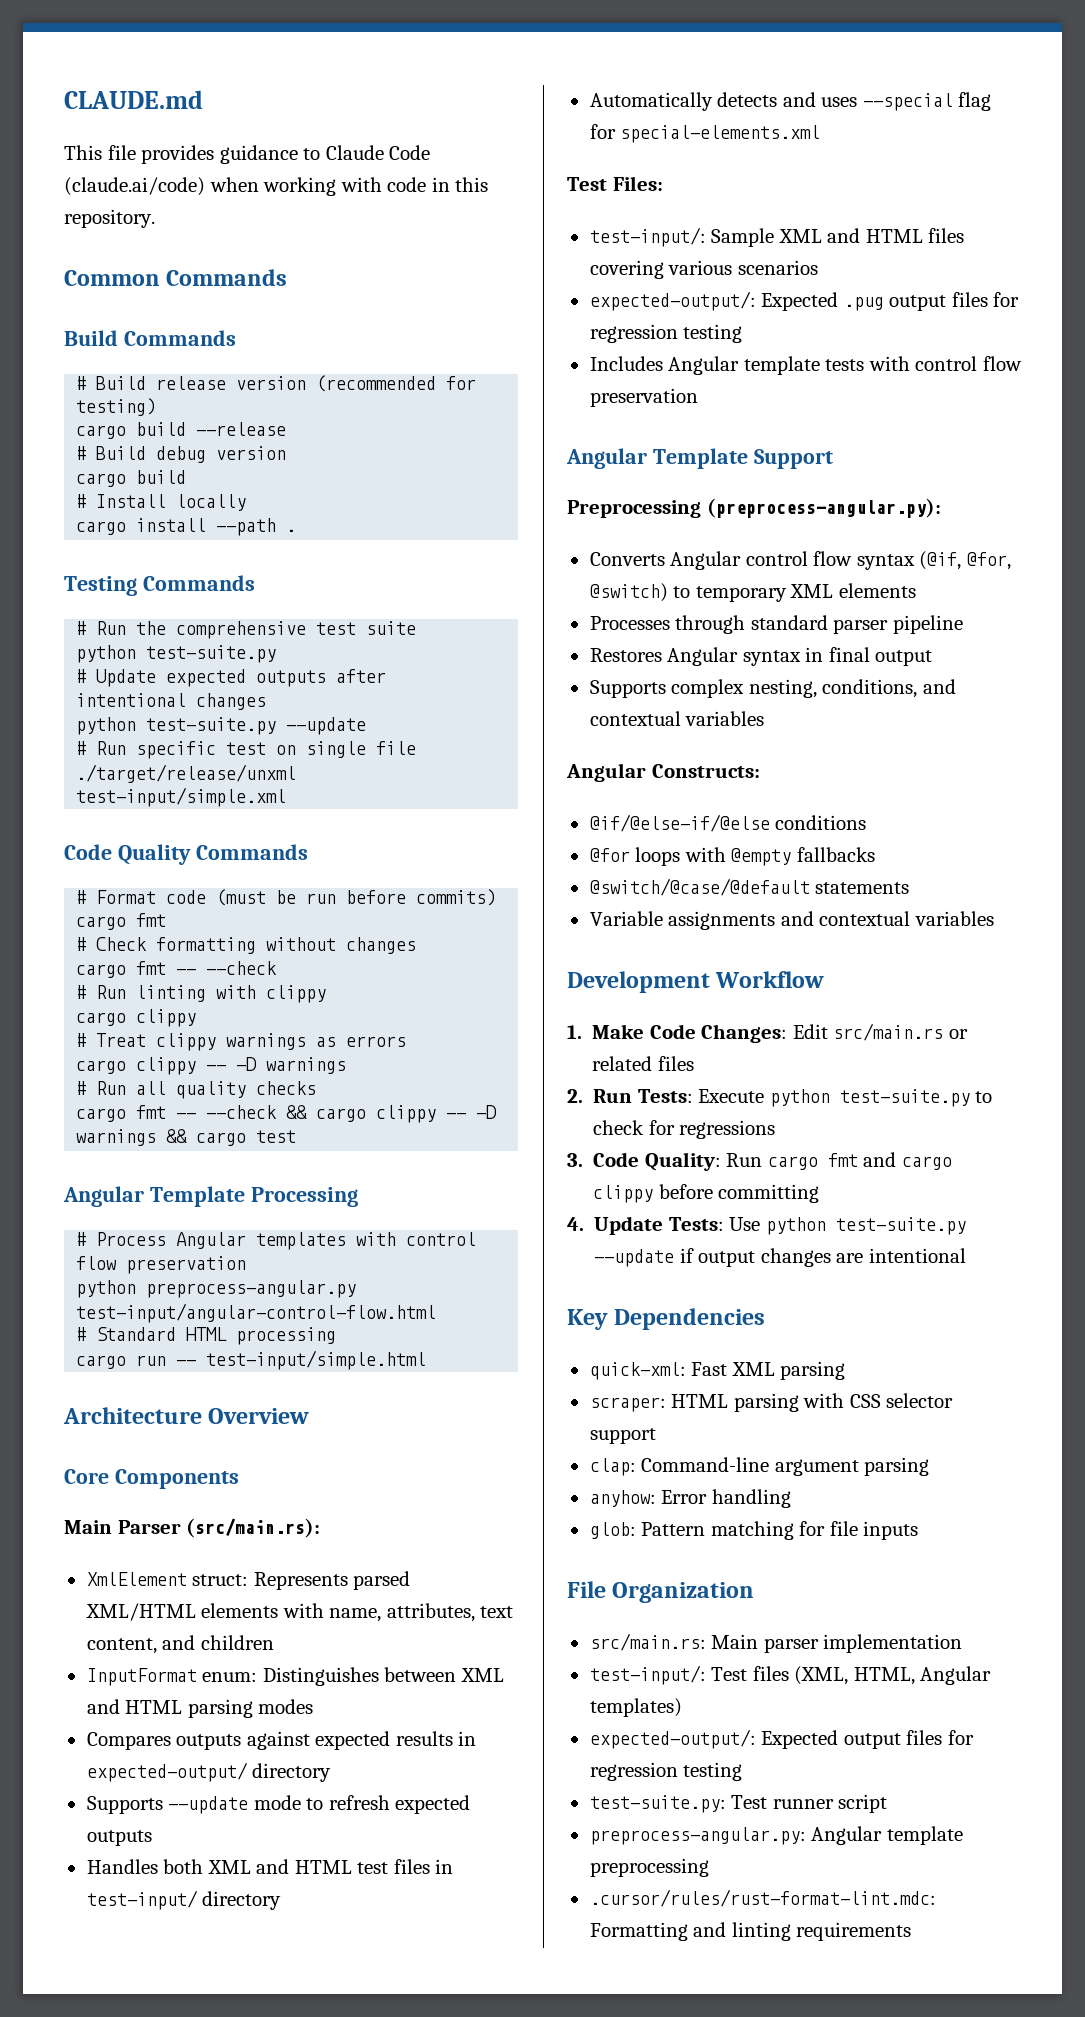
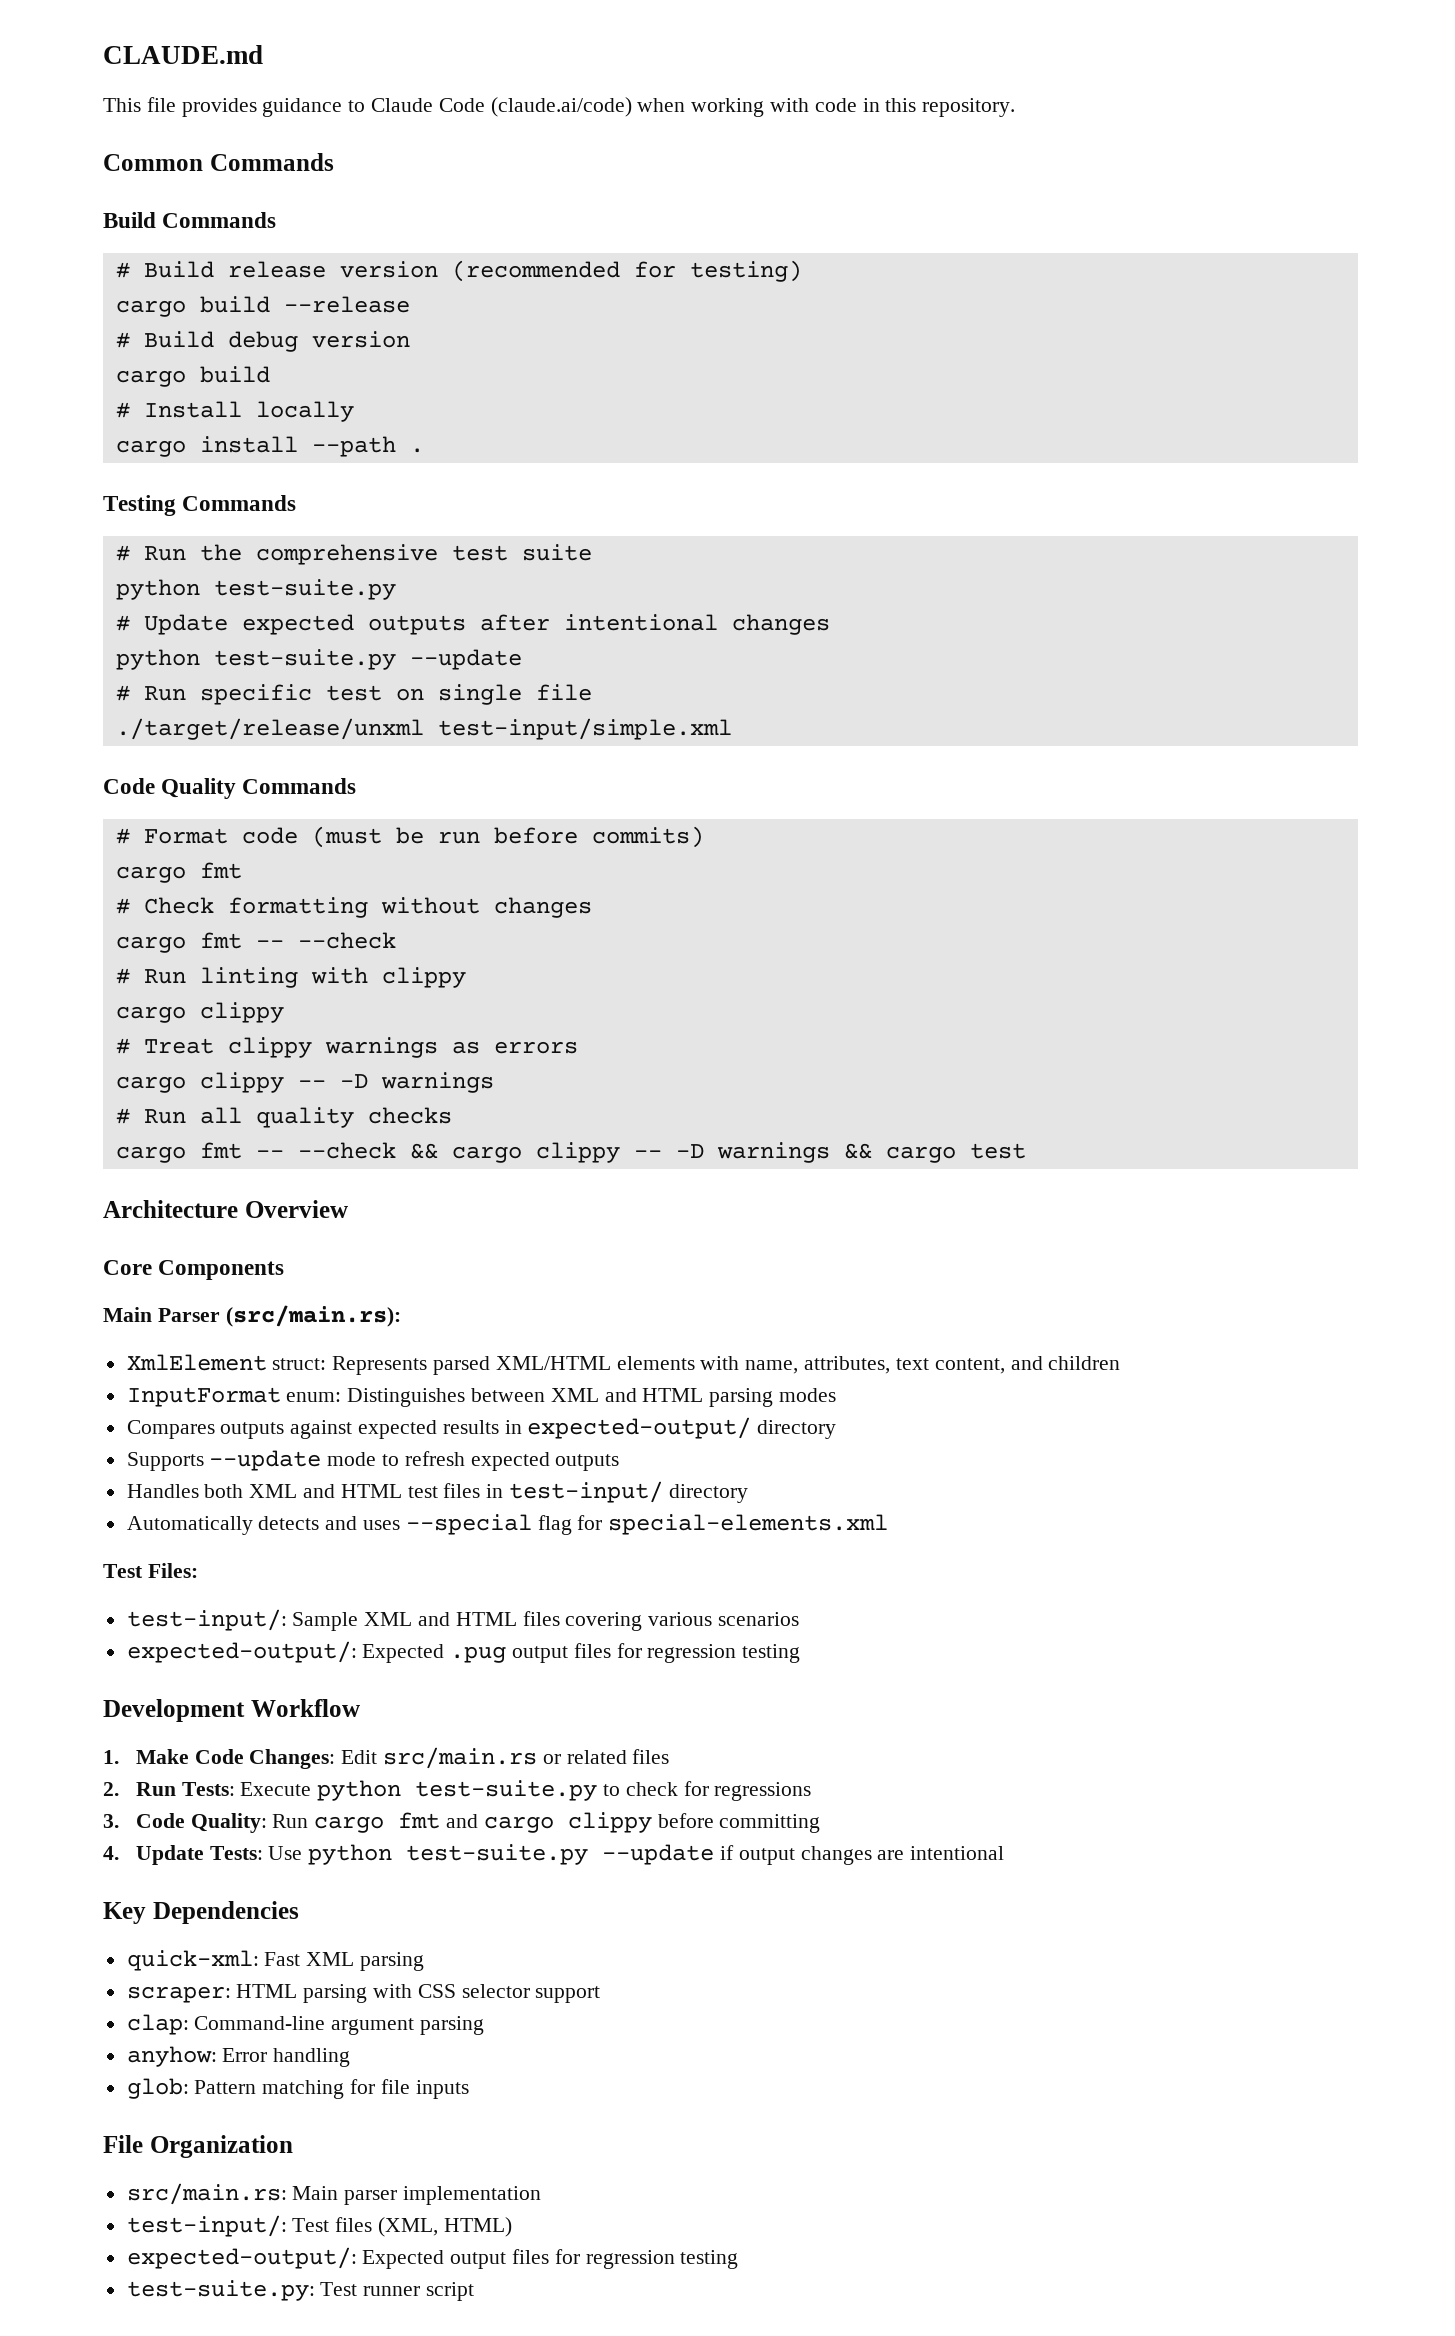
- Angular Template Processing
- # Process Angular templates with control flow preservation
- python preprocess-angular.py test-input/angular-control-flow.html
- # Standard HTML processing
- cargo run -- test-input/simple.html
- Includes Angular template tests with control flow preservation
- Angular Template Support
- Preprocessing (preprocess-angular.py):
- Converts Angular control flow syntax (@if, @for, @switch) to temporary XML elements
- Processes through standard parser pipeline
- Restores Angular syntax in final output
- Supports complex nesting, conditions, and contextual variables
- Angular Constructs:
- @if/@else-if/@else conditions
- @for loops with @empty fallbacks
- @switch/@case/@default statements
- Variable assignments and contextual variables
- test-input/: Test files (XML, HTML, Angular templates)
+ test-input/: Test files (XML, HTML)
- preprocess-angular.py: Angular template preprocessing
- .cursor/rules/rust-format-lint.mdc: Formatting and linting requirements

